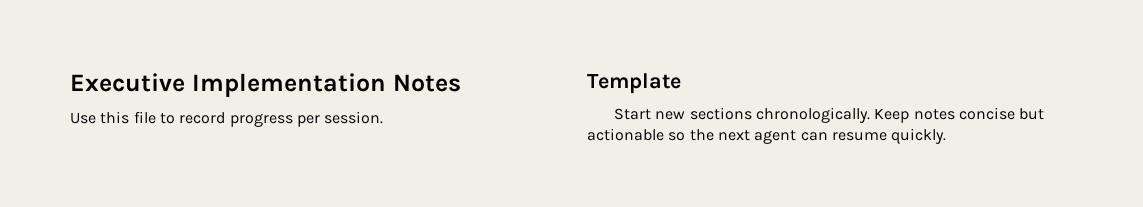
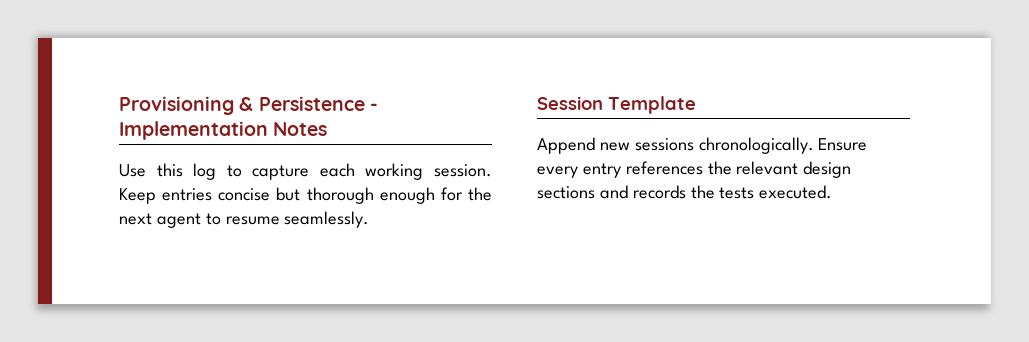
- Executive Implementation Notes
+ Provisioning & Persistence - Implementation Notes
- Use this file to record progress per session.
- Template
- Start new sections chronologically. Keep notes concise but actionable so the next agent can resume quickly.
+ Use this log to capture each working session. Keep entries concise but thorough enough for the next agent to resume seamlessly.
+ Session Template
+ Append new sessions chronologically. Ensure every entry references the relevant design sections and records the tests executed.

